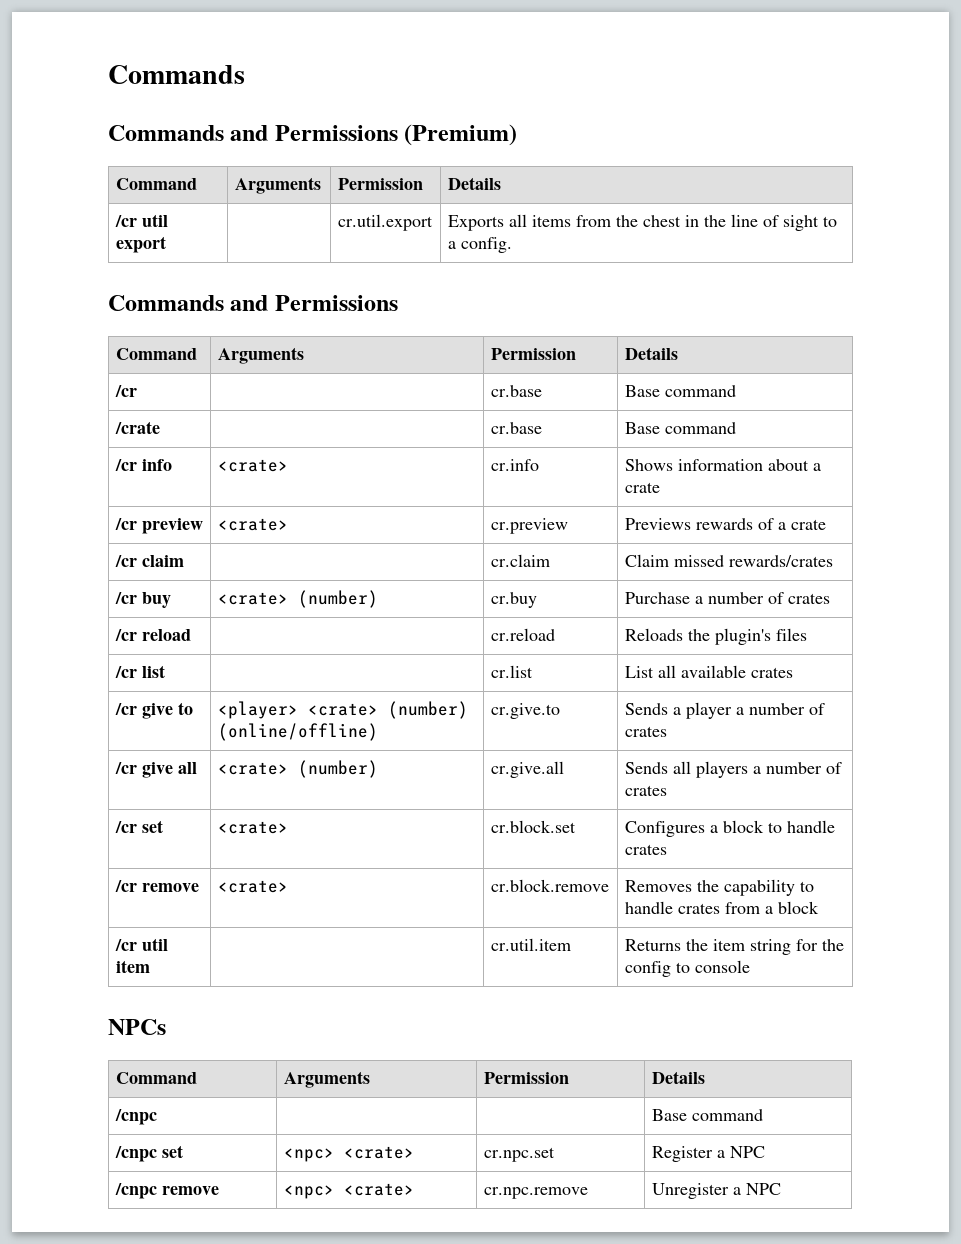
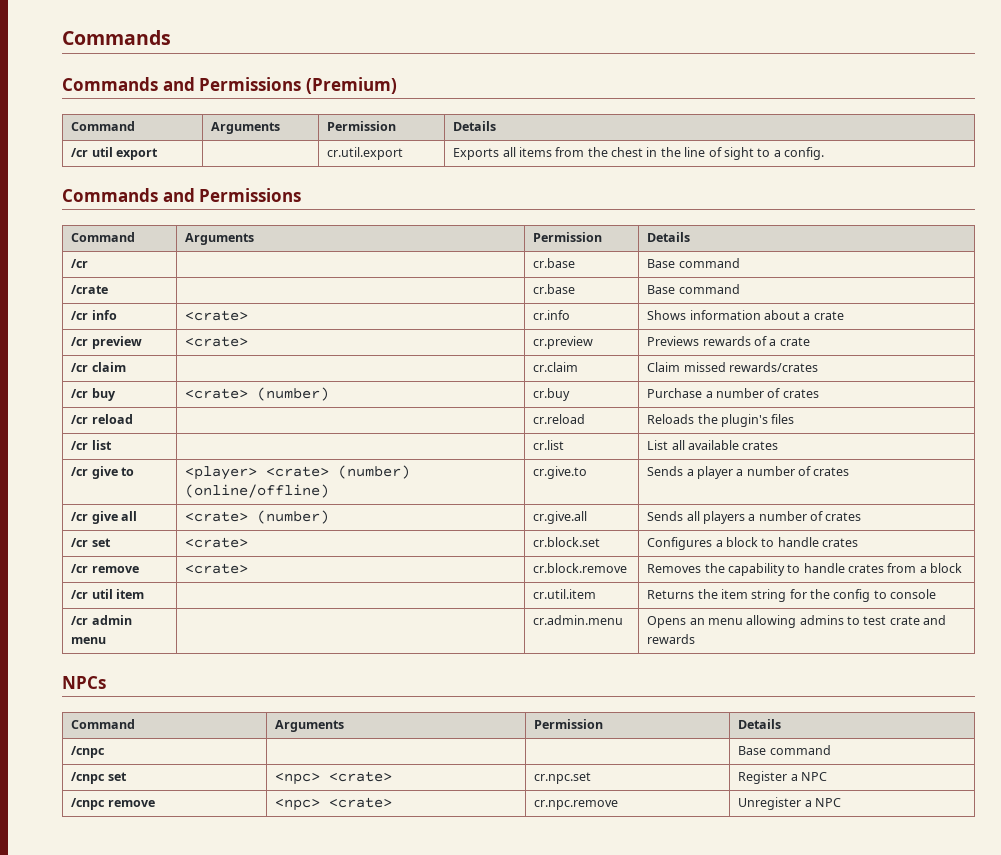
+ /cr admin menu | | cr.admin.menu | Opens an menu allowing admins to test crate and rewards

